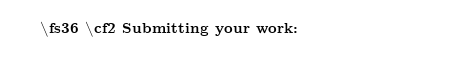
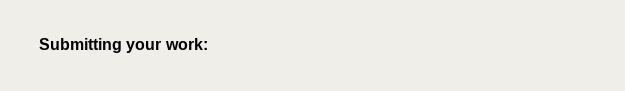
- \fs36 \cf2 Submitting your work:
+ Submitting your work:

